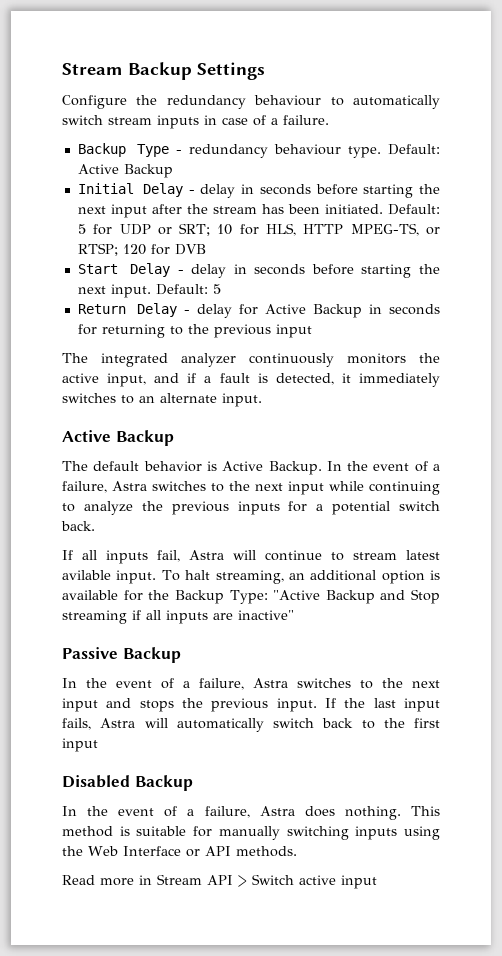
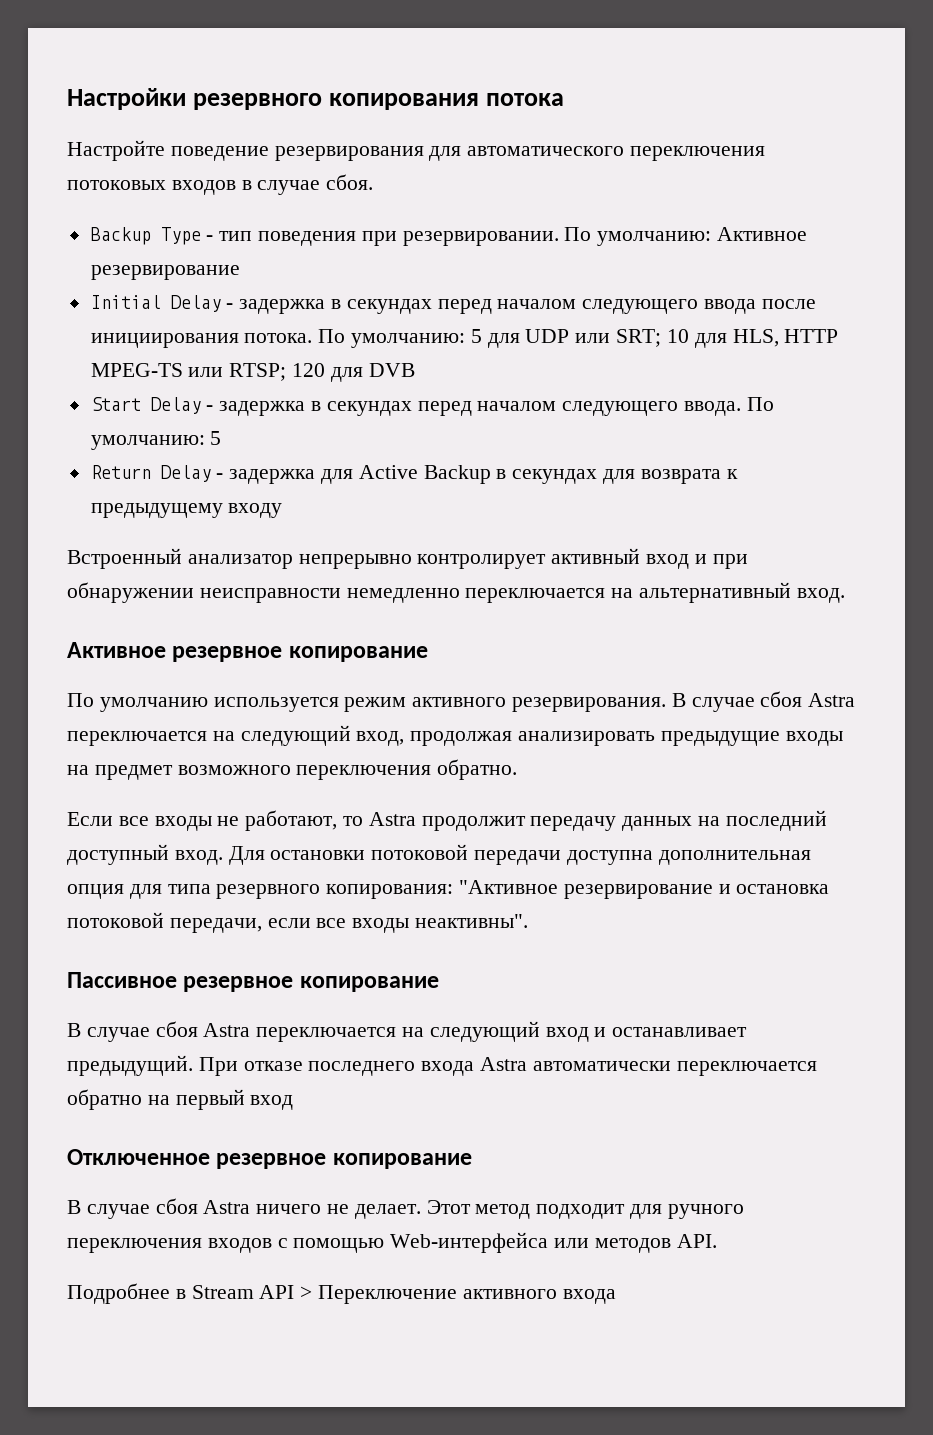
- Stream Backup Settings
- Configure the redundancy behaviour to automatically switch stream inputs in case of a failure.
- Backup Type - redundancy behaviour type. Default: Active Backup
- Initial Delay - delay in seconds before starting the next input after the stream has been initiated. Default: 5 for UDP or SRT; 10 for HLS, HTTP MPEG-TS, or RTSP; 120 for DVB
+ Настройки резервного копирования потока
+ Настройте поведение резервирования для автоматического переключения потоковых входов в случае сбоя.
+ Backup Type - тип поведения при резервировании. По умолчанию: Активное резервирование
+ Initial Delay - задержка в секундах перед началом следующего ввода после инициирования потока. По умолчанию: 5 для UDP или SRT; 10 для HLS, HTTP MPEG-TS или RTSP; 120 для DVB
- Start Delay - delay in seconds before starting the next input. Default: 5
- Return Delay - delay for Active Backup in seconds for returning to the previous input
- The integrated analyzer continuously monitors the active input, and if a fault is detected, it immediately switches to an alternate input.
- Active Backup
- The default behavior is Active Backup. In the event of a failure, Astra switches to the next input while continuing to analyze the previous inputs for a potential switch back.
- If all inputs fail, Astra will continue to stream latest avilable input. To halt streaming, an additional option is available for the Backup Type: "Active Backup and Stop streaming if all inputs are inactive"
- Passive Backup
- In the event of a failure, Astra switches to the next input and stops the previous input. If the last input fails, Astra will automatically switch back to the first input
- Disabled Backup
- In the event of a failure, Astra does nothing. This method is suitable for manually switching inputs using the Web Interface or API methods.
- Read more in Stream API > Switch active input
+ Start Delay - задержка в секундах перед началом следующего ввода. По умолчанию: 5
+ Return Delay - задержка для Active Backup в секундах для возврата к предыдущему входу
+ Встроенный анализатор непрерывно контролирует активный вход и при обнаружении неисправности немедленно переключается на альтернативный вход.
+ Активное резервное копирование
+ По умолчанию используется режим активного резервирования. В случае сбоя Astra переключается на следующий вход, продолжая анализировать предыдущие входы на предмет возможного переключения обратно.
+ Если все входы не работают, то Astra продолжит передачу данных на последний доступный вход. Для остановки потоковой передачи доступна дополнительная опция для типа резервного копирования: "Активное резервирование и остановка потоковой передачи, если все входы неактивны".
+ Пассивное резервное копирование
+ В случае сбоя Astra переключается на следующий вход и останавливает предыдущий. При отказе последнего входа Astra автоматически переключается обратно на первый вход
+ Отключенное резервное копирование
+ В случае сбоя Astra ничего не делает. Этот метод подходит для ручного переключения входов с помощью Web-интерфейса или методов API.
+ Подробнее в Stream API > Переключение активного входа

